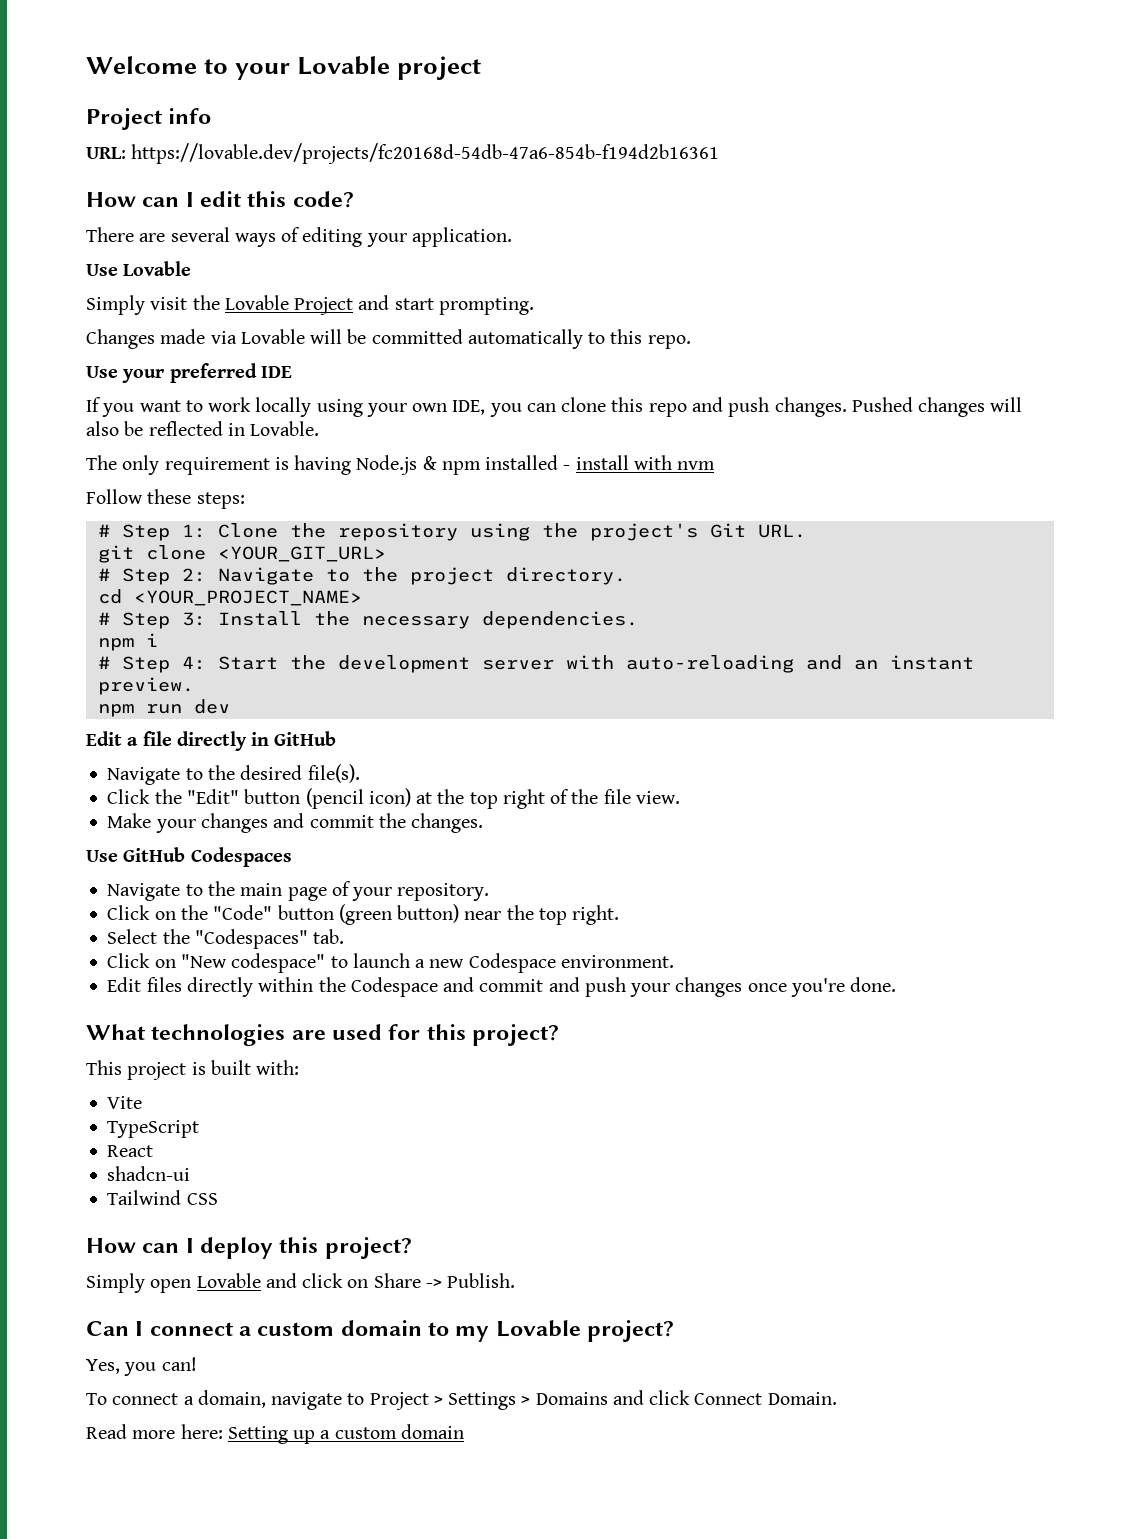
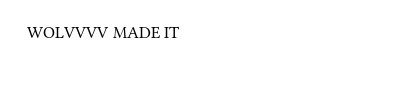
- Welcome to your Lovable project
- Project info
- URL: https://lovable.dev/projects/fc20168d-54db-47a6-854b-f194d2b16361
- How can I edit this code?
- There are several ways of editing your application.
- Use Lovable
- Simply visit the Lovable Project and start prompting.
- Changes made via Lovable will be committed automatically to this repo.
- Use your preferred IDE
- If you want to work locally using your own IDE, you can clone this repo and push changes. Pushed changes will also be reflected in Lovable.
- The only requirement is having Node.js & npm installed - install with nvm
- Follow these steps:
- # Step 1: Clone the repository using the project's Git URL.
- git clone <YOUR_GIT_URL>
- # Step 2: Navigate to the project directory.
- cd <YOUR_PROJECT_NAME>
- # Step 3: Install the necessary dependencies.
- npm i
- # Step 4: Start the development server with auto-reloading and an instant preview.
- npm run dev
- Edit a file directly in GitHub
- Navigate to the desired file(s).
- Click the "Edit" button (pencil icon) at the top right of the file view.
- Make your changes and commit the changes.
- Use GitHub Codespaces
- Navigate to the main page of your repository.
- Click on the "Code" button (green button) near the top right.
- Select the "Codespaces" tab.
- Click on "New codespace" to launch a new Codespace environment.
- Edit files directly within the Codespace and commit and push your changes once you're done.
- What technologies are used for this project?
- This project is built with:
- Vite
- TypeScript
- React
- shadcn-ui
- Tailwind CSS
- How can I deploy this project?
- Simply open Lovable and click on Share -> Publish.
- Can I connect a custom domain to my Lovable project?
- Yes, you can!
- To connect a domain, navigate to Project > Settings > Domains and click Connect Domain.
- Read more here: Setting up a custom domain
+ WOLVVVV MADE IT

